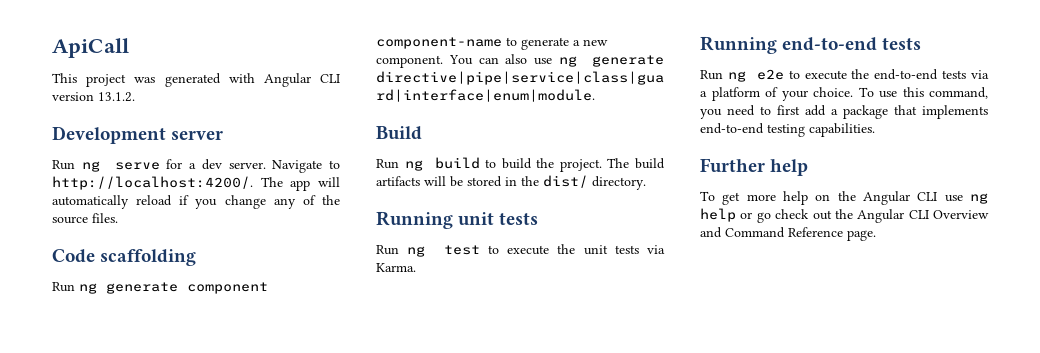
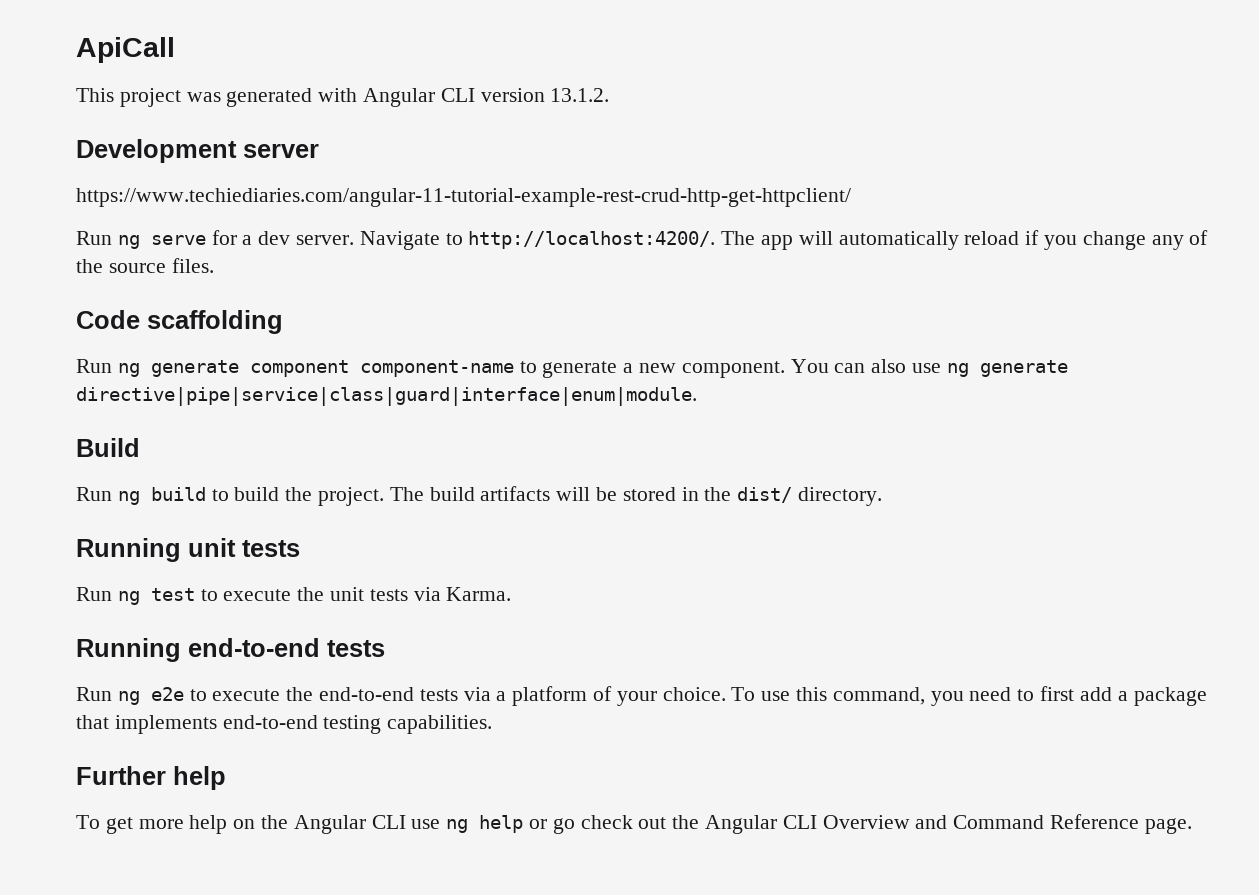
+ https://www.techiediaries.com/angular-11-tutorial-example-rest-crud-http-get-httpclient/

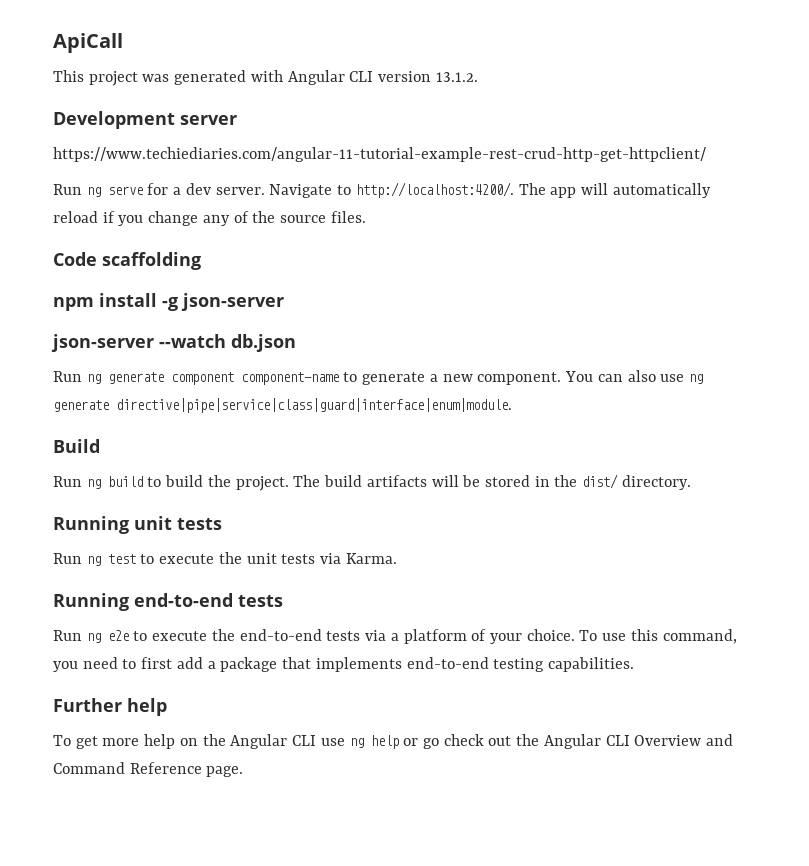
+ npm install -g json-server
+ json-server --watch db.json

